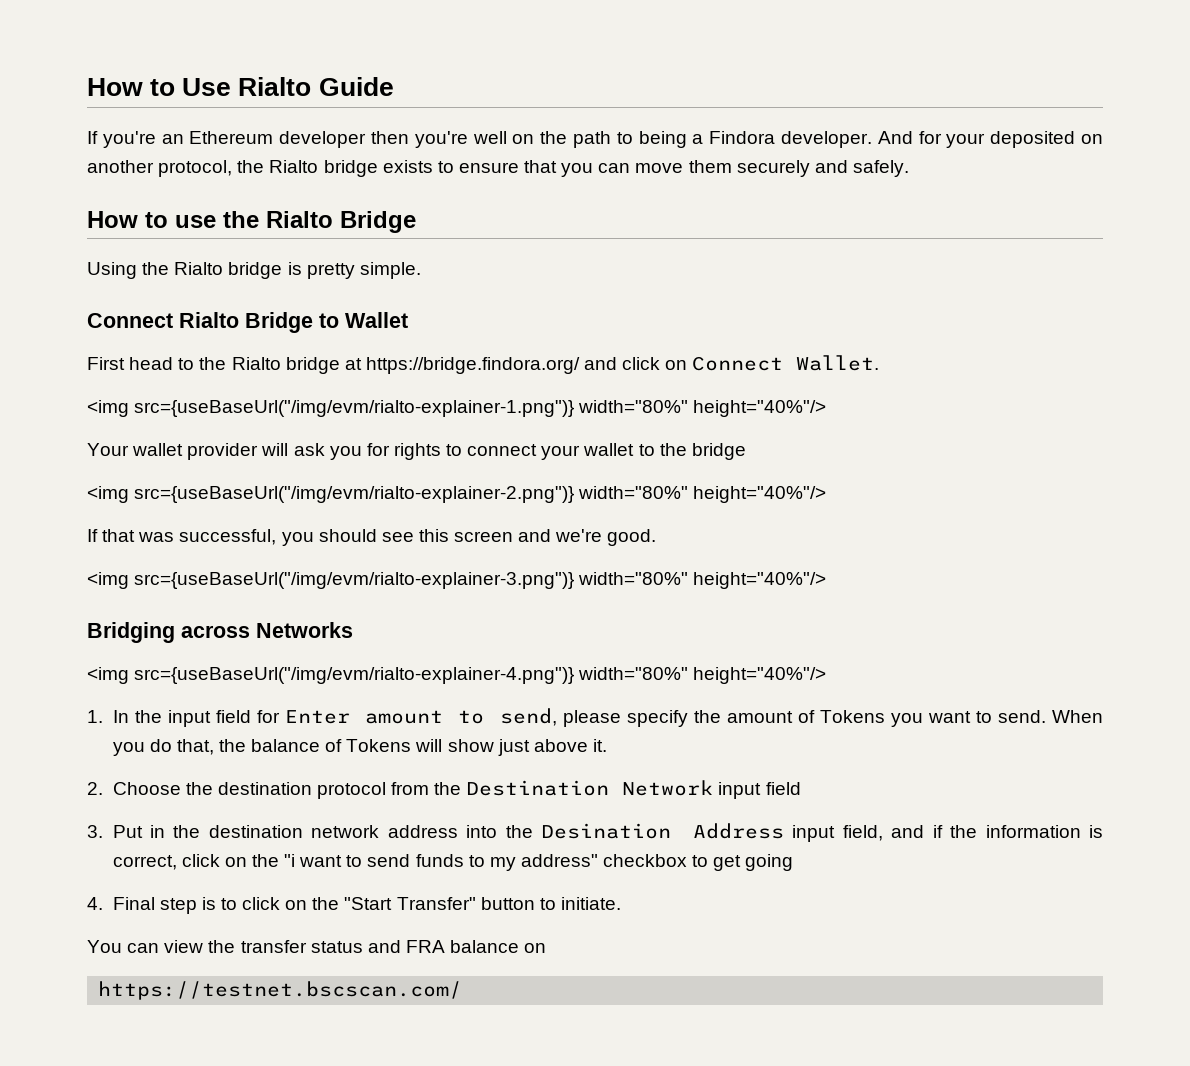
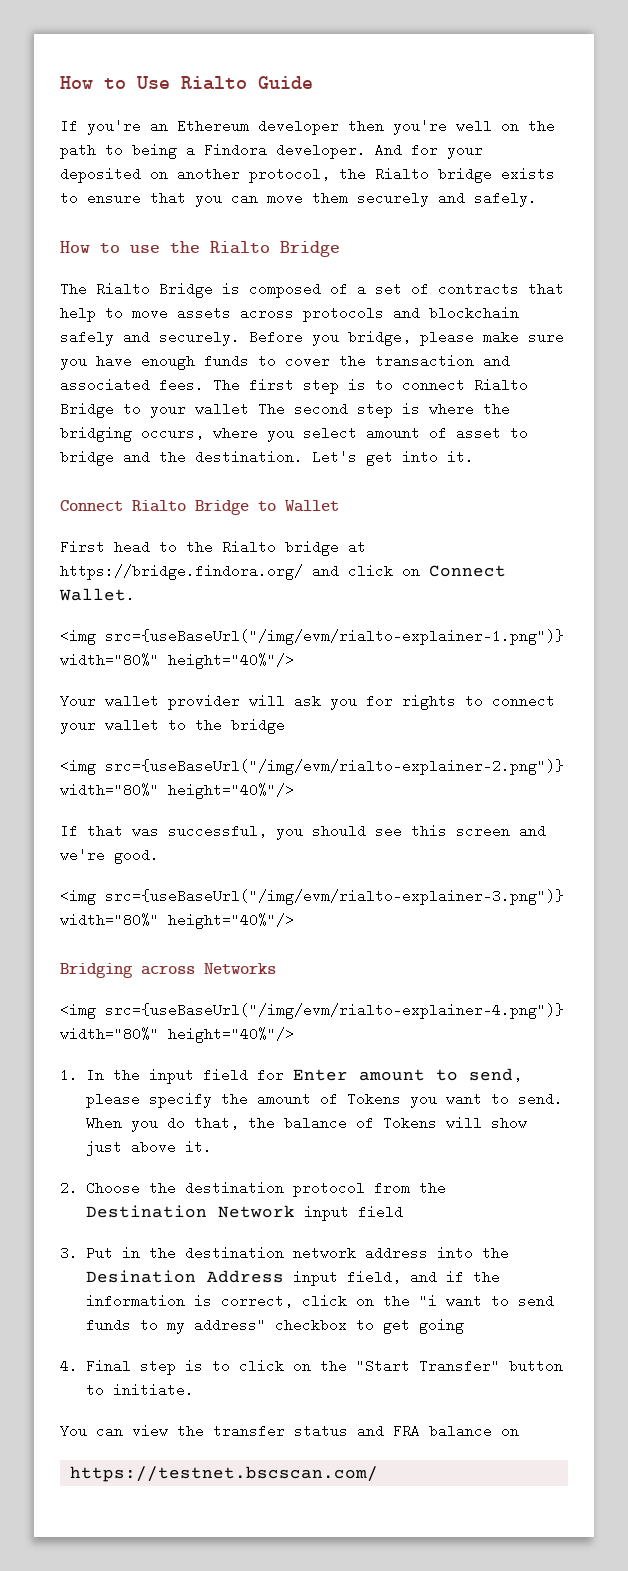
- Using the Rialto bridge is pretty simple.
+ The Rialto Bridge is composed of a set of contracts that help to move assets across protocols and blockchain safely and securely. Before you bridge, please make sure you have enough funds to cover the transaction and associated fees. The first step is to connect Rialto Bridge to your wallet The second step is where the bridging occurs, where you select amount of asset to bridge and the destination. Let's get into it.

